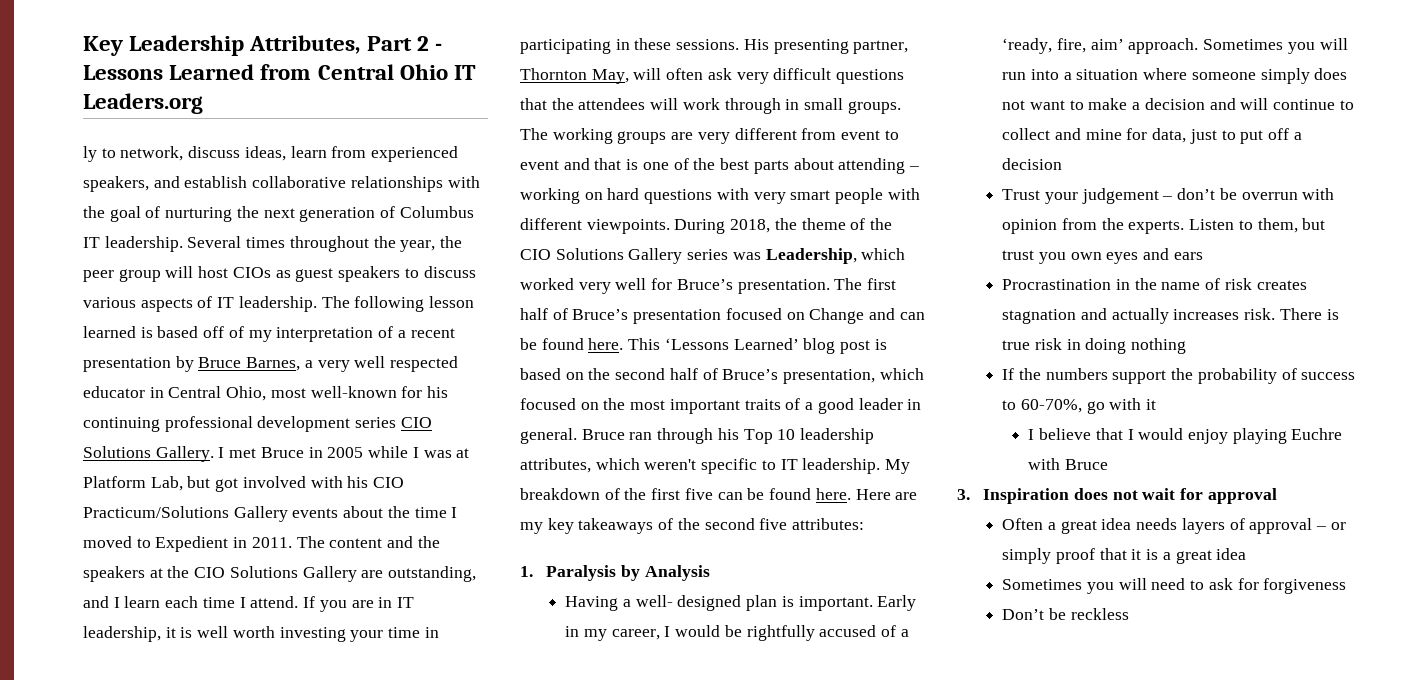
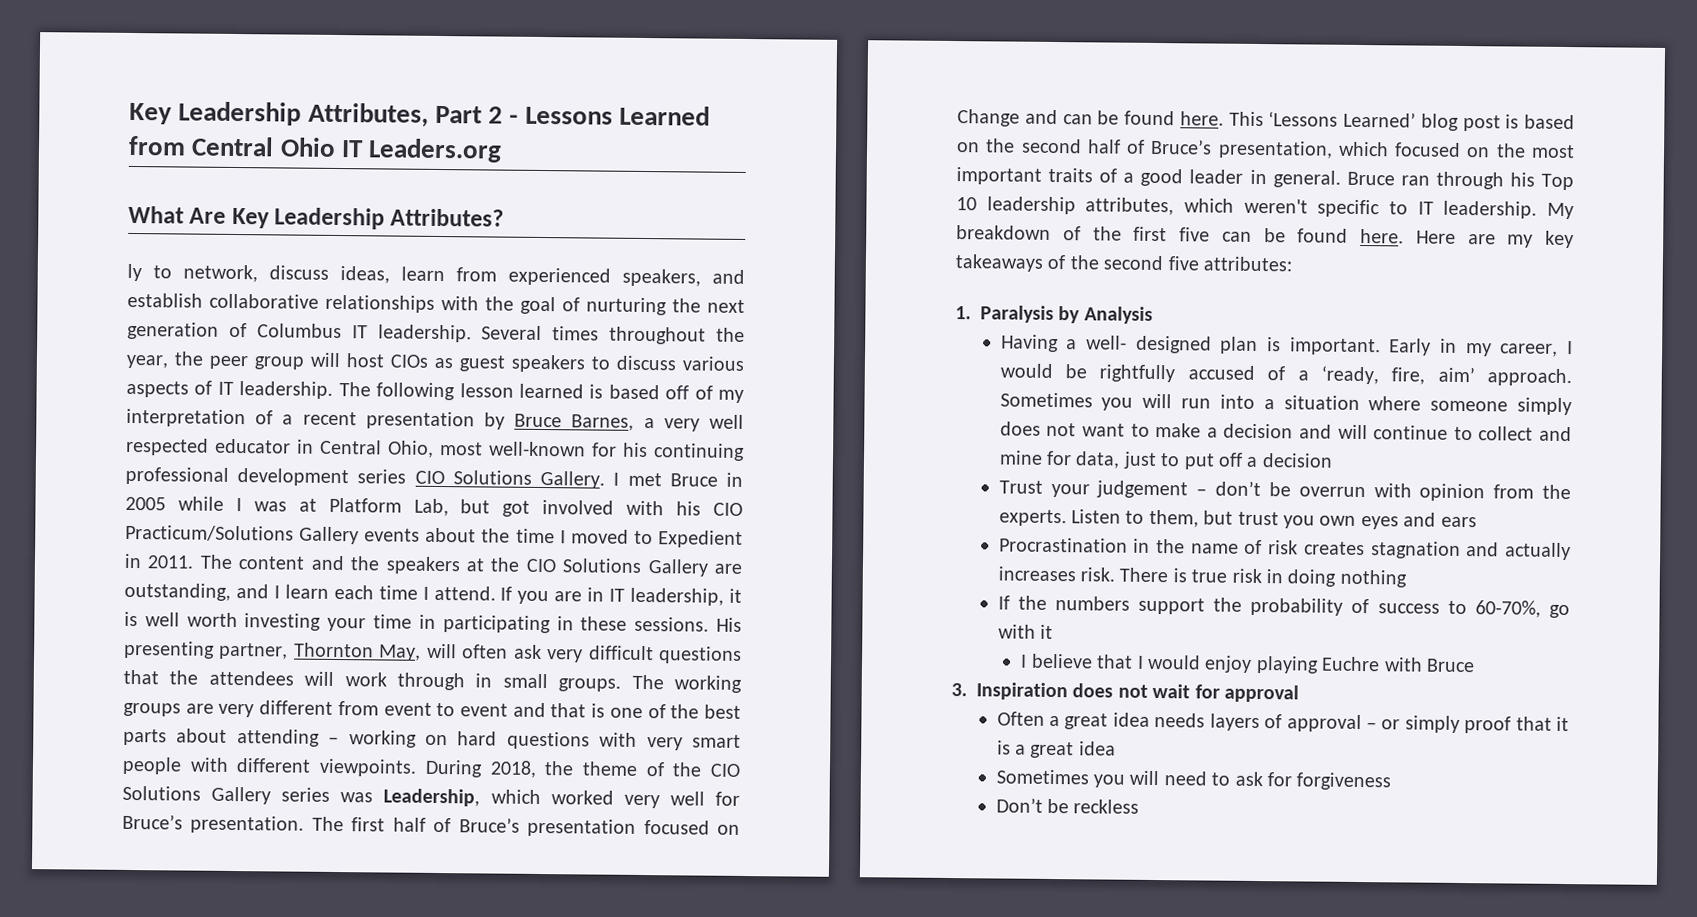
+ What Are Key Leadership Attributes?

